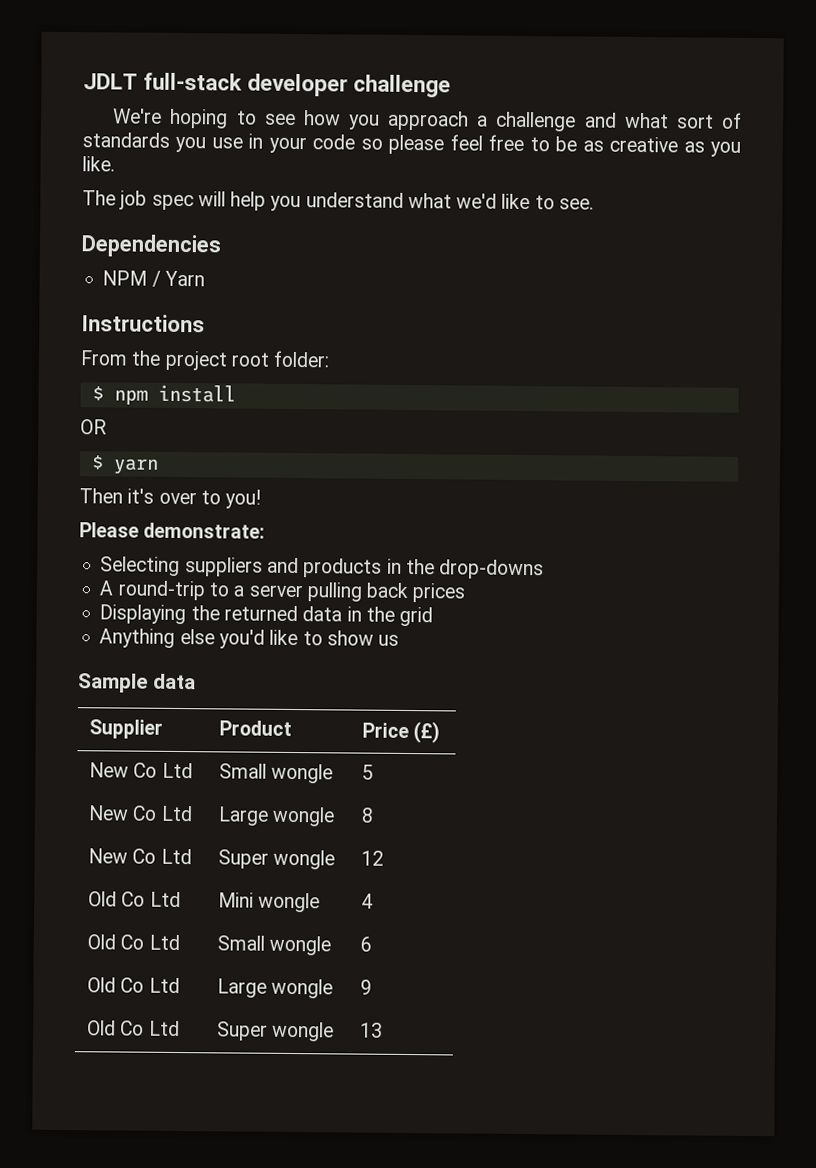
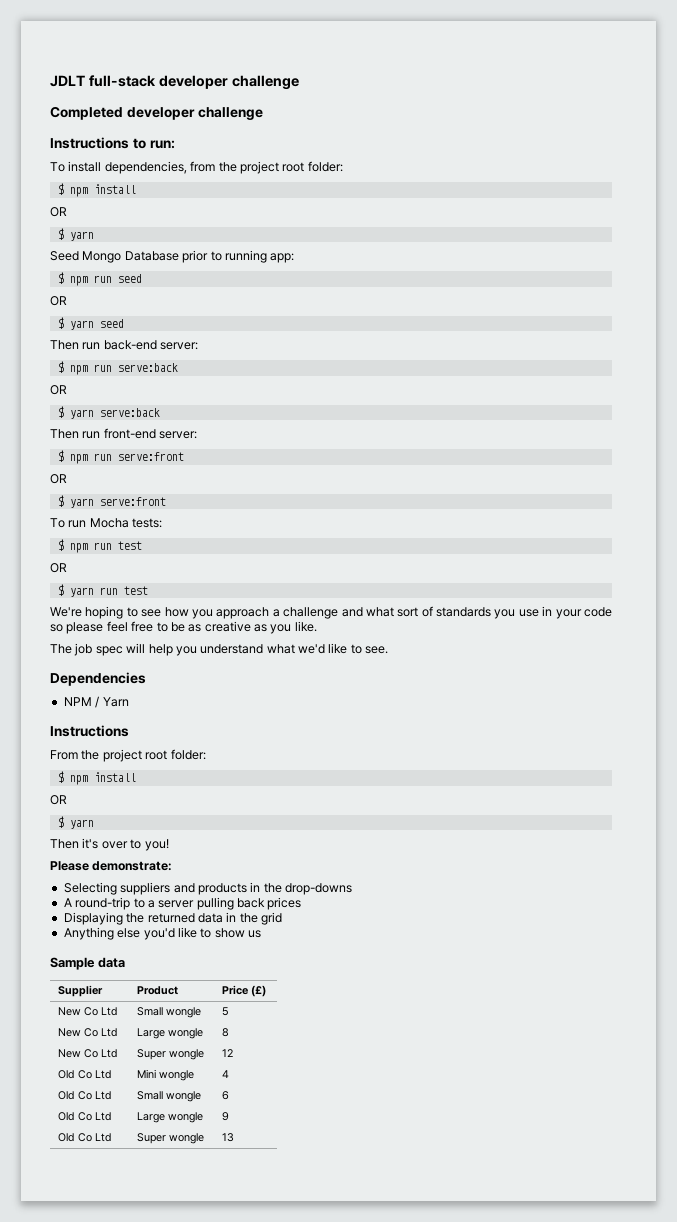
+ Completed developer challenge
+ Instructions to run:
+ To install dependencies, from the project root folder:
+ $ npm install
+ OR
+ $ yarn
+ Seed Mongo Database prior to running app:
+ $ npm run seed
+ OR
+ $ yarn seed
+ Then run back-end server:
+ $ npm run serve:back
+ OR
+ $ yarn serve:back
+ Then run front-end server:
+ $ npm run serve:front
+ OR
+ $ yarn serve:front
+ To run Mocha tests:
+ $ npm run test
+ OR
+ $ yarn run test

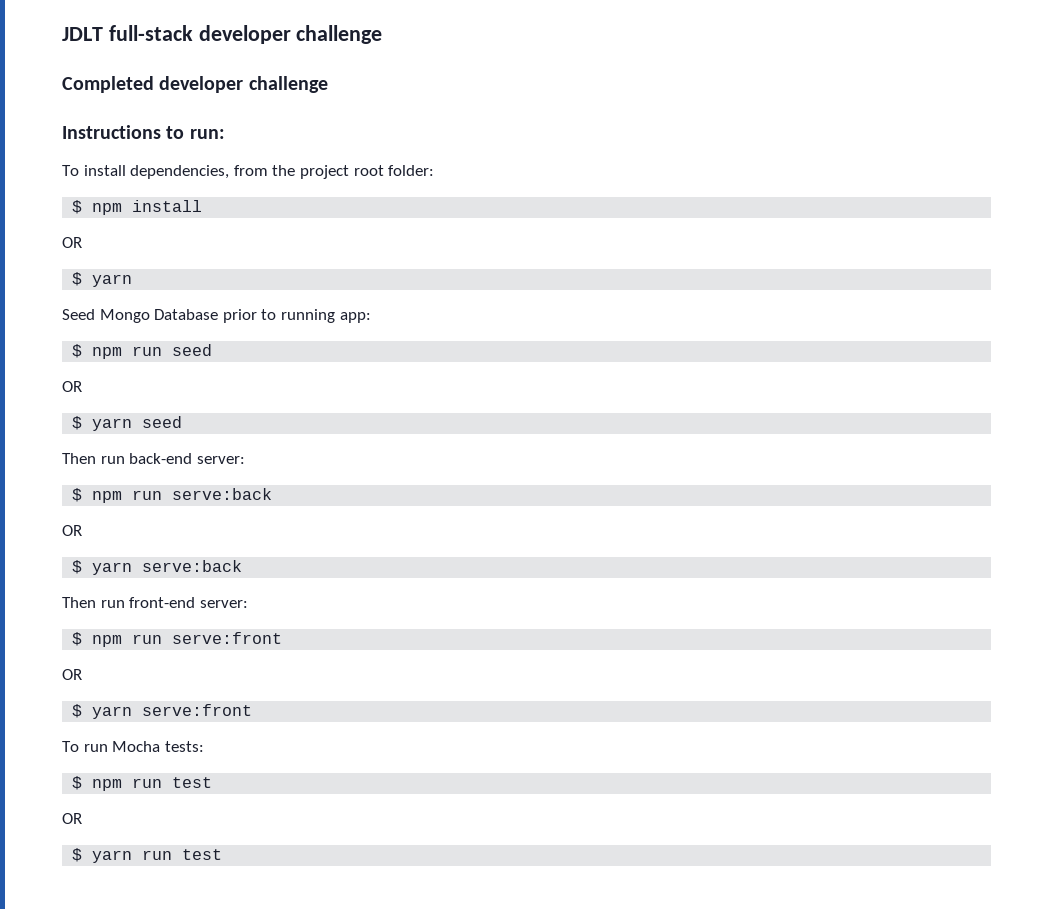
- We're hoping to see how you approach a challenge and what sort of standards you use in your code so please feel free to be as creative as you like.
- The job spec will help you understand what we'd like to see.
- Dependencies
- NPM / Yarn
- Instructions
- From the project root folder:
- $ npm install
- OR
- $ yarn
- Then it's over to you!
- Please demonstrate:
- Selecting suppliers and products in the drop-downs
- A round-trip to a server pulling back prices
- Displaying the returned data in the grid
- Anything else you'd like to show us
- Sample data
- Supplier | Product | Price (£)
- New Co Ltd | Small wongle | 5
- New Co Ltd | Large wongle | 8
- New Co Ltd | Super wongle | 12
- Old Co Ltd | Mini wongle | 4
- Old Co Ltd | Small wongle | 6
- Old Co Ltd | Large wongle | 9
- Old Co Ltd | Super wongle | 13

